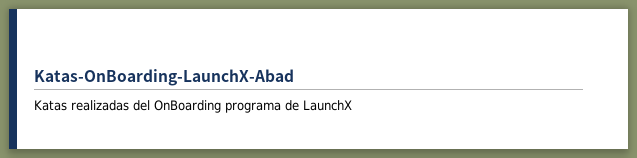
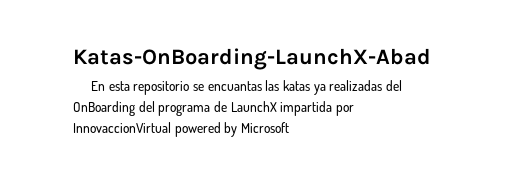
- Katas realizadas del OnBoarding programa de LaunchX
+ En esta repositorio se encuantas las katas ya realizadas del OnBoarding del programa de LaunchX impartida por InnovaccionVirtual powered by Microsoft

